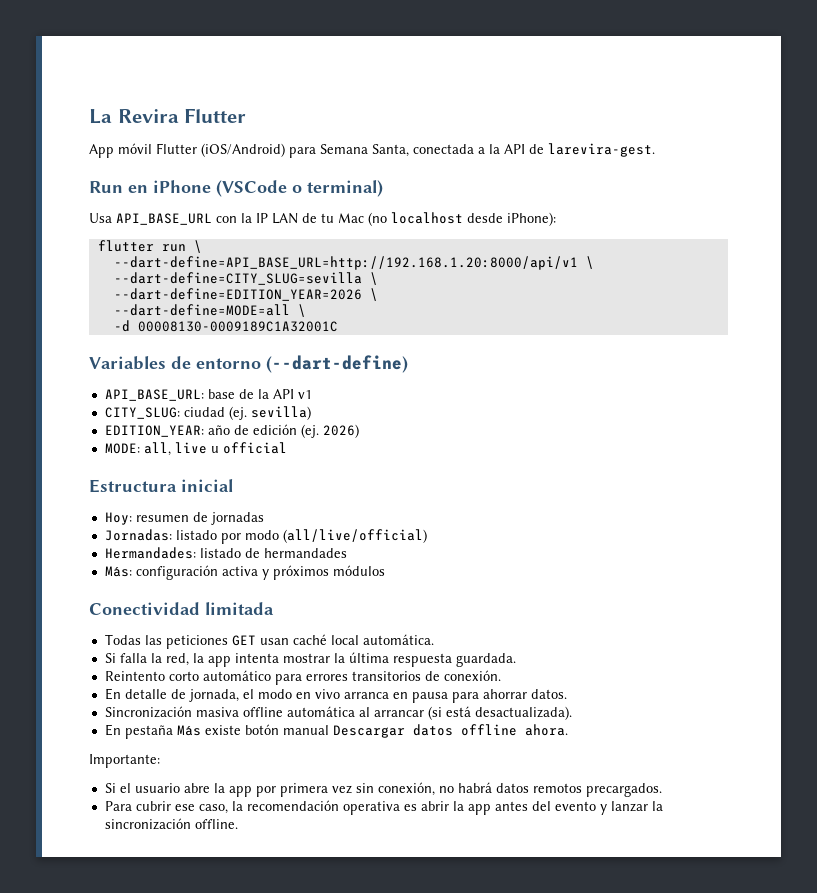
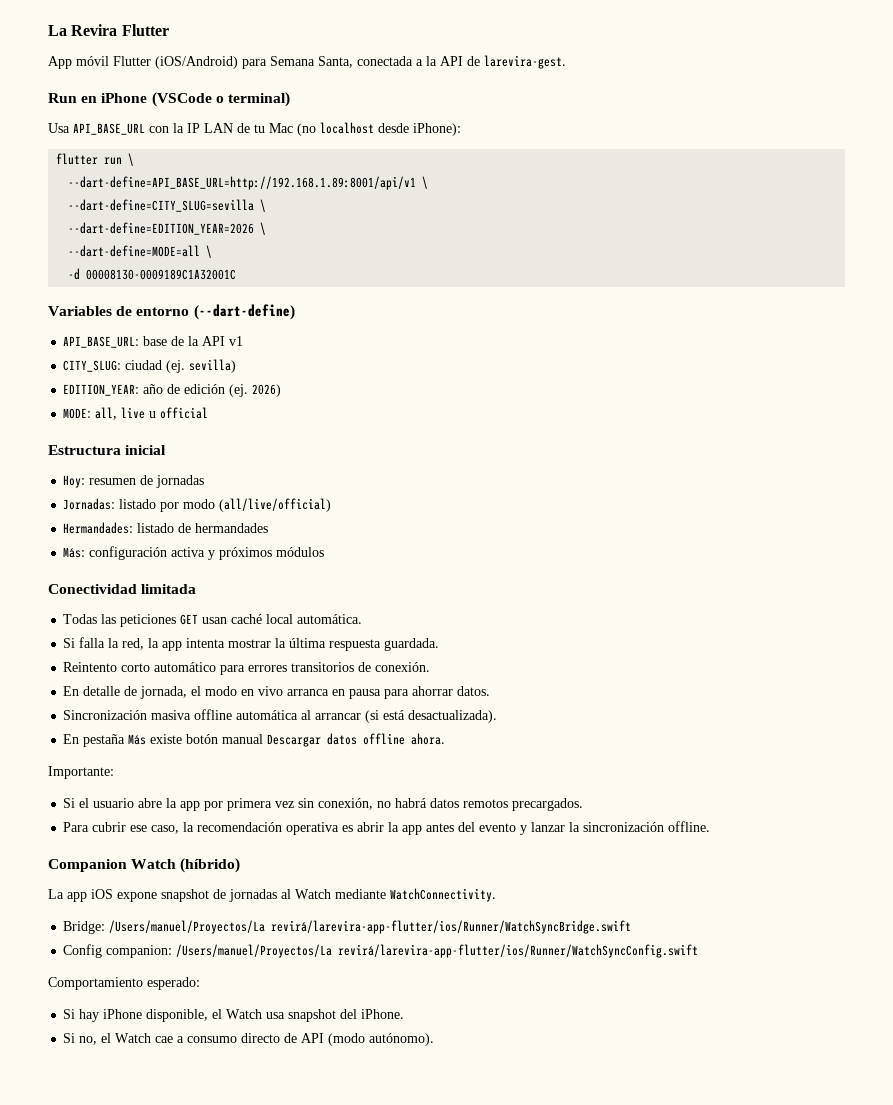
- --dart-define=API_BASE_URL=http://192.168.1.20:8000/api/v1 \
+ --dart-define=API_BASE_URL=http://192.168.1.89:8001/api/v1 \
+ Companion Watch (híbrido)
+ La app iOS expone snapshot de jornadas al Watch mediante WatchConnectivity.
+ Bridge: /Users/manuel/Proyectos/La revirá/larevira-app-flutter/ios/Runner/WatchSyncBridge.swift
+ Config companion: /Users/manuel/Proyectos/La revirá/larevira-app-flutter/ios/Runner/WatchSyncConfig.swift
+ Comportamiento esperado:
+ Si hay iPhone disponible, el Watch usa snapshot del iPhone.
+ Si no, el Watch cae a consumo directo de API (modo autónomo).

